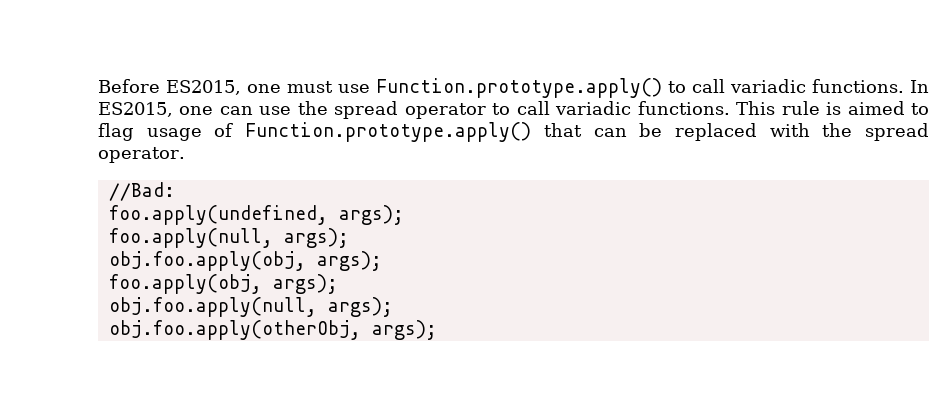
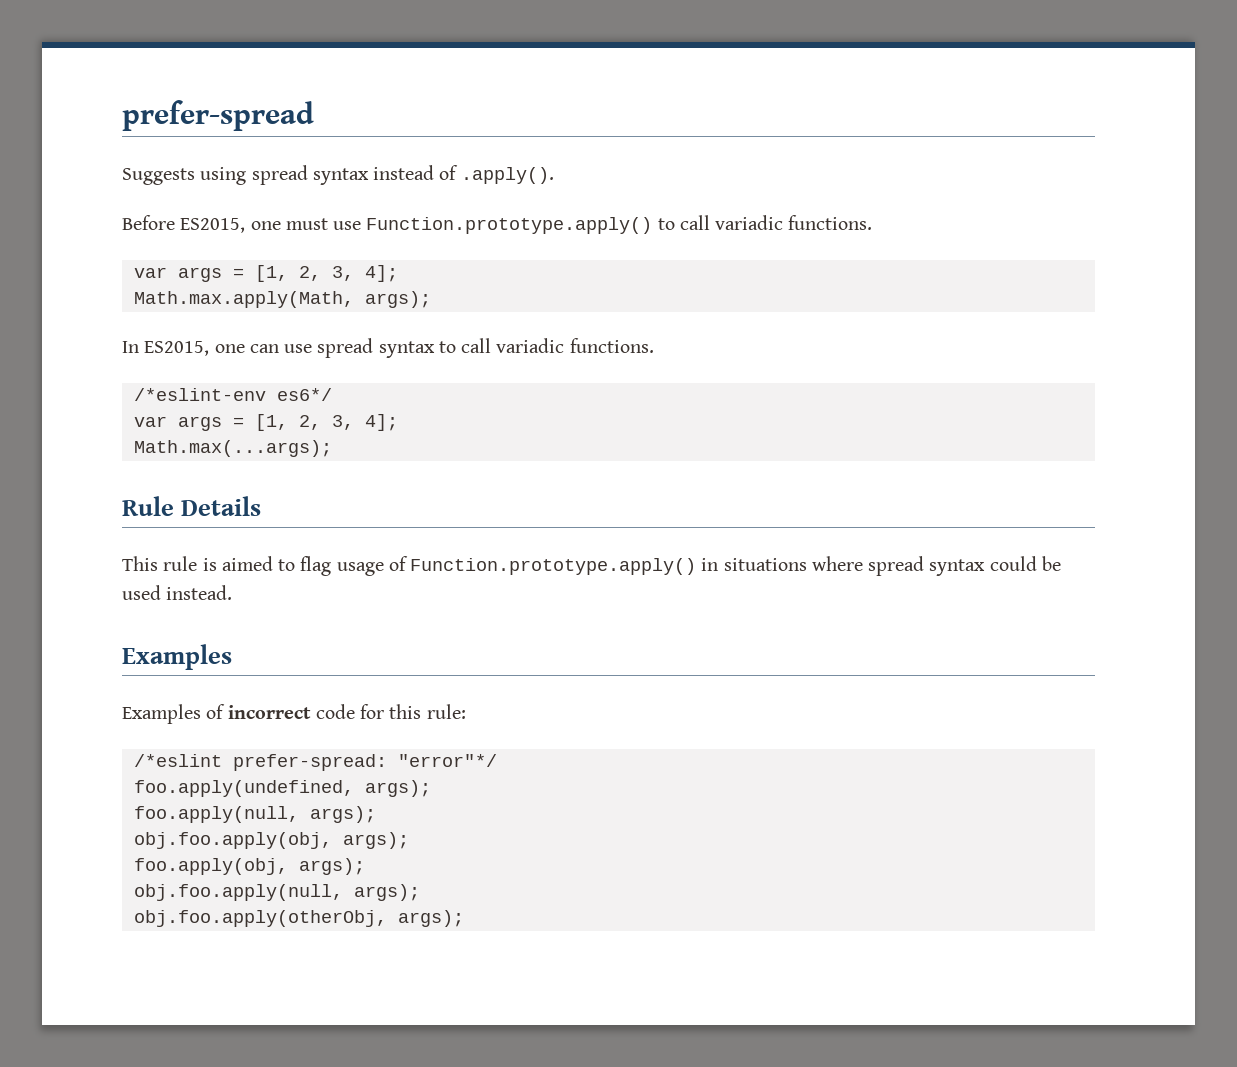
+ prefer-spread
+ Suggests using spread syntax instead of .apply().
- Before ES2015, one must use Function.prototype.apply() to call variadic functions. In ES2015, one can use the spread operator to call variadic functions. This rule is aimed to flag usage of Function.prototype.apply() that can be replaced with the spread operator.
- //Bad:
+ Before ES2015, one must use Function.prototype.apply() to call variadic functions.
+ var args = [1, 2, 3, 4];
+ Math.max.apply(Math, args);
+ In ES2015, one can use spread syntax to call variadic functions.
+ /*eslint-env es6*/
+ var args = [1, 2, 3, 4];
+ Math.max(...args);
+ Rule Details
+ This rule is aimed to flag usage of Function.prototype.apply() in situations where spread syntax could be used instead.
+ Examples
+ Examples of incorrect code for this rule:
+ /*eslint prefer-spread: "error"*/

